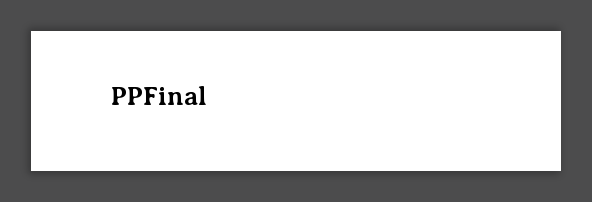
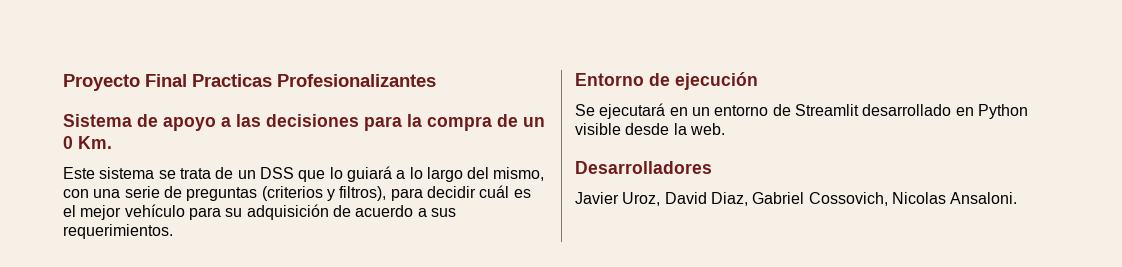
- PPFinal
+ Proyecto Final Practicas Profesionalizantes
+ Sistema de apoyo a las decisiones para la compra de un 0 Km.
+ Este sistema se trata de un DSS que lo guiará a lo largo del mismo, con una serie de preguntas (criterios y filtros), para decidir cuál es el mejor vehículo para su adquisición de acuerdo a sus requerimientos.
+ Entorno de ejecución
+ Se ejecutará en un entorno de Streamlit desarrollado en Python visible desde la web.
+ Desarrolladores
+ Javier Uroz, David Diaz, Gabriel Cossovich, Nicolas Ansaloni.

